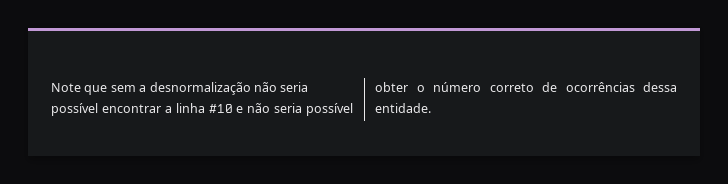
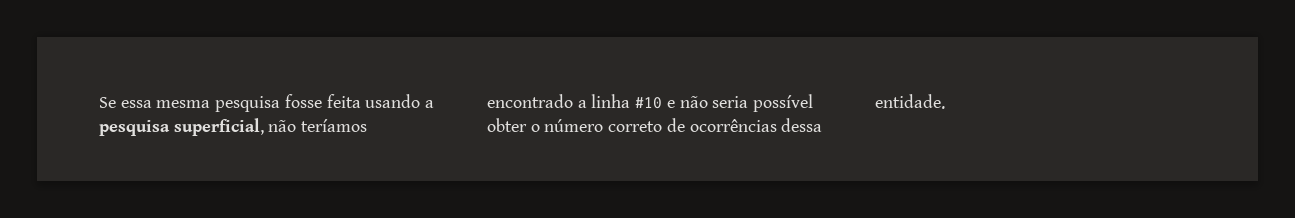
- Note que sem a desnormalização não seria possível encontrar a linha #10 e não seria possível obter o número correto de ocorrências dessa entidade.
+ Se essa mesma pesquisa fosse feita usando a pesquisa superficial, não teríamos encontrado a linha #10 e não seria possível obter o número correto de ocorrências dessa entidade.

